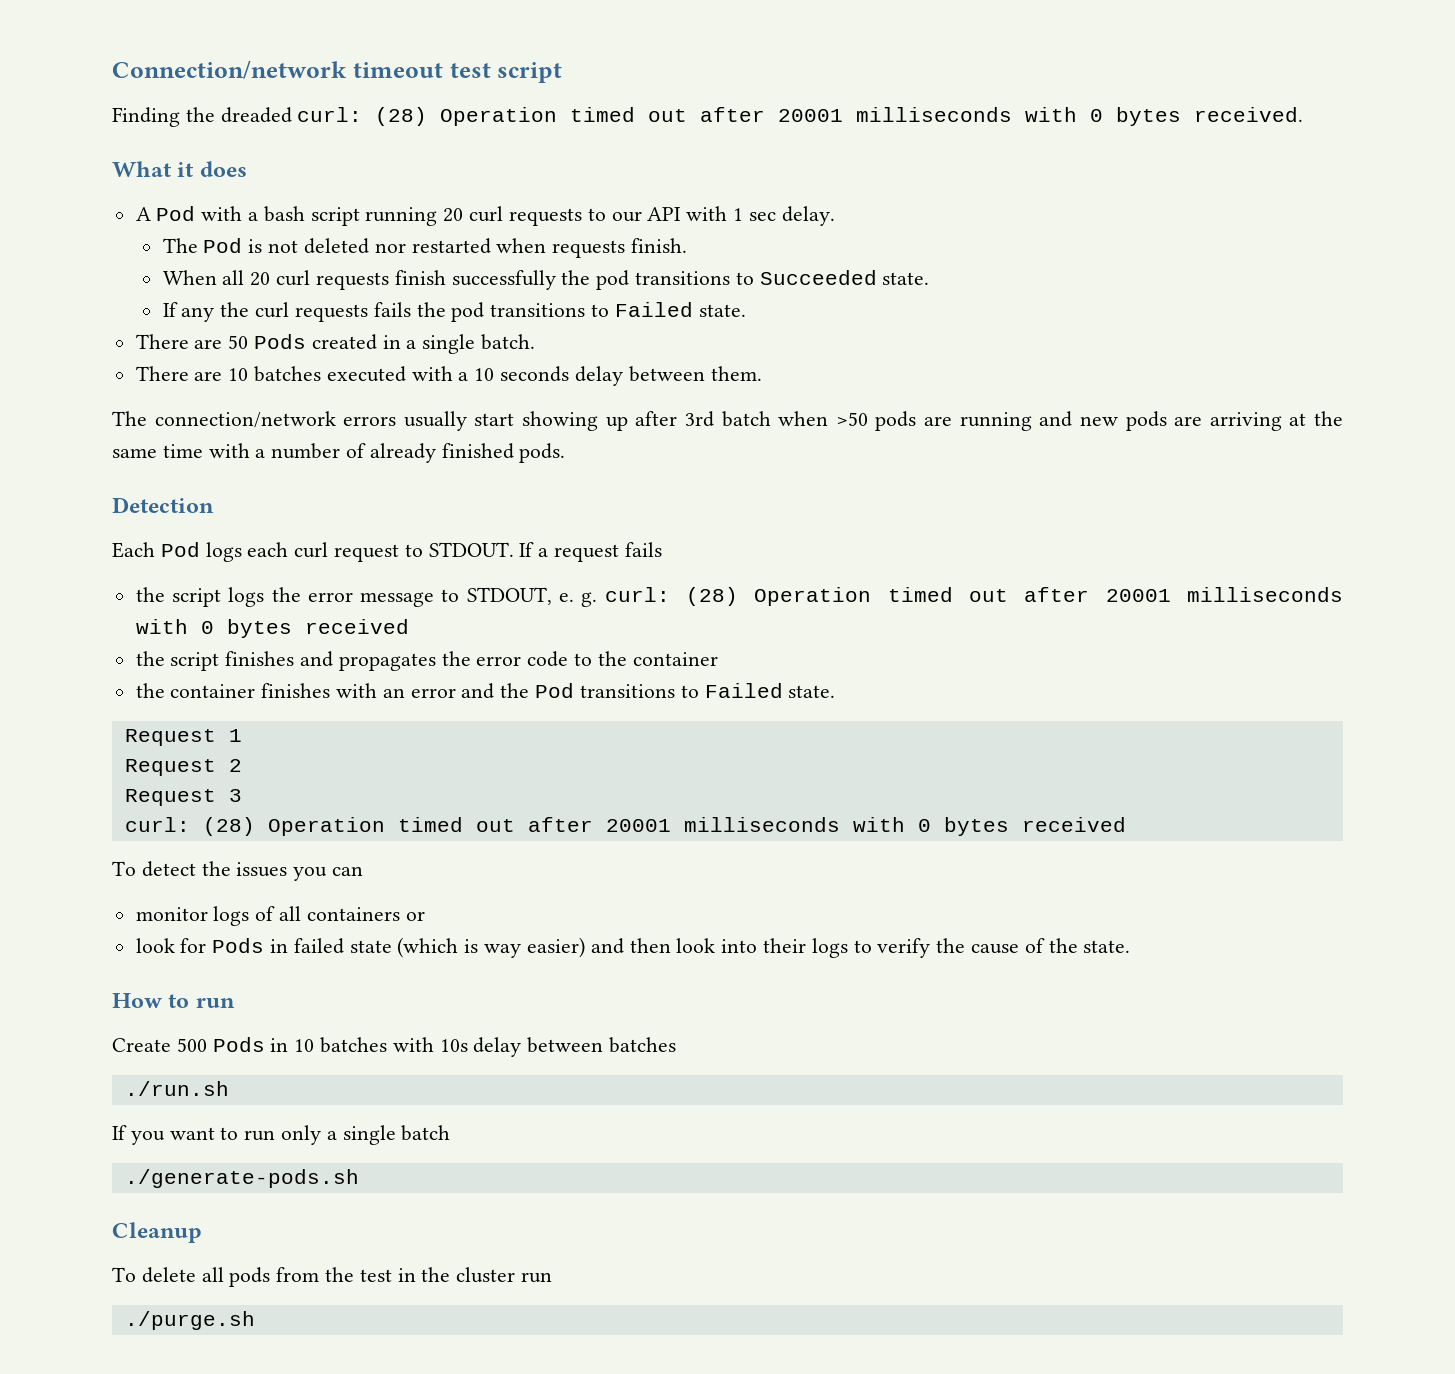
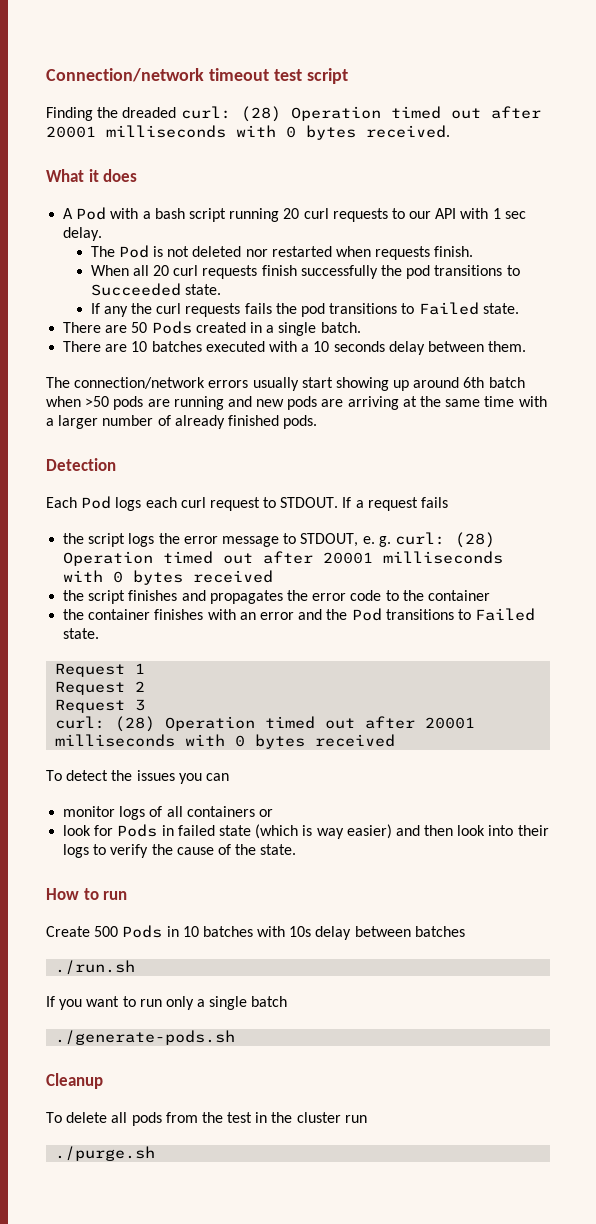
- The connection/network errors usually start showing up after 3rd batch when >50 pods are running and new pods are arriving at the same time with a number of already finished pods.
+ The connection/network errors usually start showing up around 6th batch when >50 pods are running and new pods are arriving at the same time with a larger number of already finished pods.

